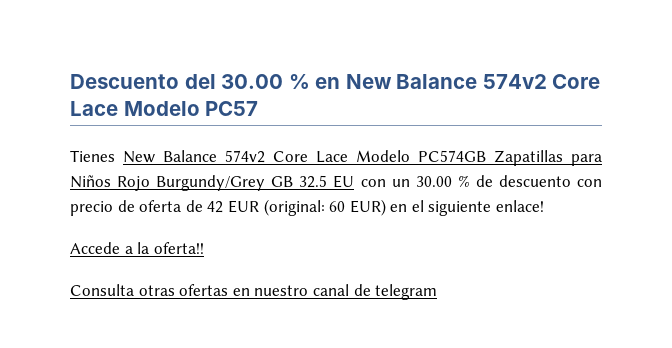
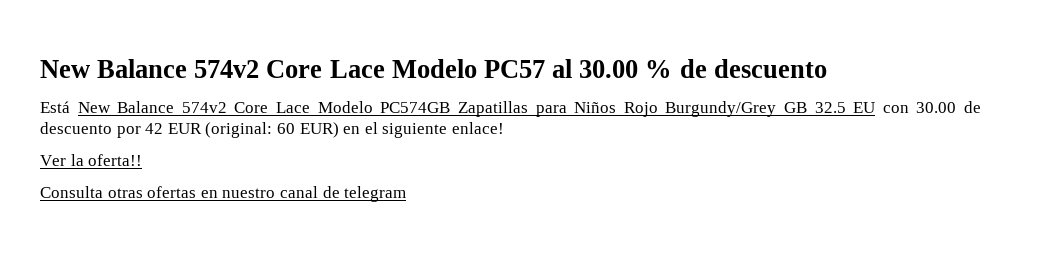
- Descuento del 30.00 % en New Balance 574v2 Core Lace Modelo PC57
- Tienes New Balance 574v2 Core Lace Modelo PC574GB Zapatillas para Niños Rojo Burgundy/Grey GB 32.5 EU con un 30.00 % de descuento con precio de oferta de 42 EUR (original: 60 EUR) en el siguiente enlace!
+ New Balance 574v2 Core Lace Modelo PC57 al 30.00 % de descuento
+ Está New Balance 574v2 Core Lace Modelo PC574GB Zapatillas para Niños Rojo Burgundy/Grey GB 32.5 EU con 30.00 de descuento por 42 EUR (original: 60 EUR) en el siguiente enlace!
- Accede a la oferta!!
+ Ver la oferta!!

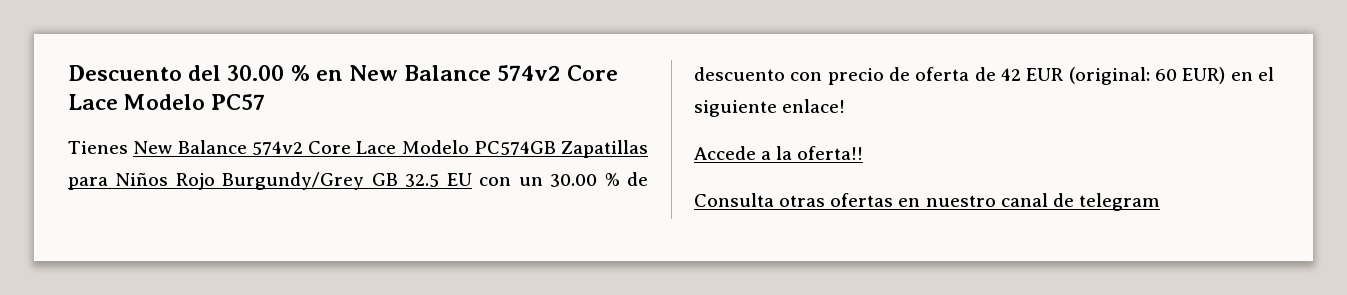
- New Balance 574v2 Core Lace Modelo PC57 al 30.00 % de descuento
- Está New Balance 574v2 Core Lace Modelo PC574GB Zapatillas para Niños Rojo Burgundy/Grey GB 32.5 EU con 30.00 de descuento por 42 EUR (original: 60 EUR) en el siguiente enlace!
+ Descuento del 30.00 % en New Balance 574v2 Core Lace Modelo PC57
+ Tienes New Balance 574v2 Core Lace Modelo PC574GB Zapatillas para Niños Rojo Burgundy/Grey GB 32.5 EU con un 30.00 % de descuento con precio de oferta de 42 EUR (original: 60 EUR) en el siguiente enlace!
- Ver la oferta!!
+ Accede a la oferta!!

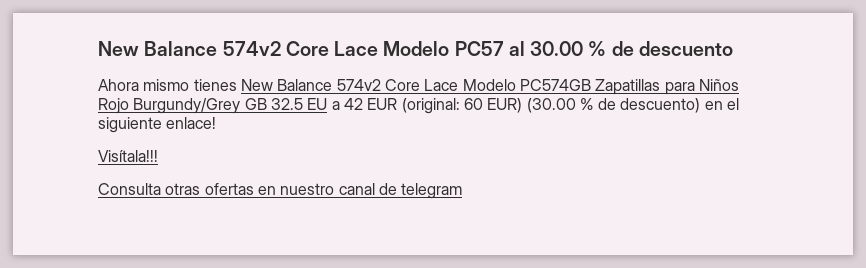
- Descuento del 30.00 % en New Balance 574v2 Core Lace Modelo PC57
- Tienes New Balance 574v2 Core Lace Modelo PC574GB Zapatillas para Niños Rojo Burgundy/Grey GB 32.5 EU con un 30.00 % de descuento con precio de oferta de 42 EUR (original: 60 EUR) en el siguiente enlace!
+ New Balance 574v2 Core Lace Modelo PC57 al 30.00 % de descuento
+ Ahora mismo tienes New Balance 574v2 Core Lace Modelo PC574GB Zapatillas para Niños Rojo Burgundy/Grey GB 32.5 EU a 42 EUR (original: 60 EUR) (30.00 % de descuento) en el siguiente enlace!
- Accede a la oferta!!
+ Visítala!!!

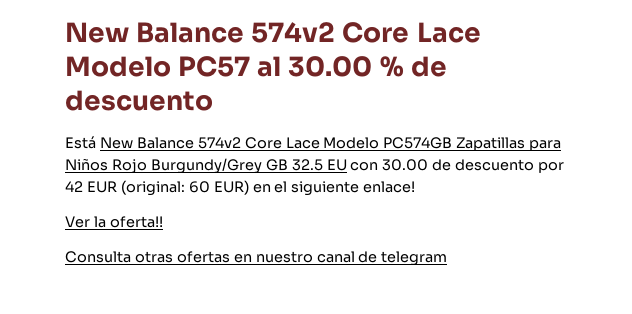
- Ahora mismo tienes New Balance 574v2 Core Lace Modelo PC574GB Zapatillas para Niños Rojo Burgundy/Grey GB 32.5 EU a 42 EUR (original: 60 EUR) (30.00 % de descuento) en el siguiente enlace!
+ Está New Balance 574v2 Core Lace Modelo PC574GB Zapatillas para Niños Rojo Burgundy/Grey GB 32.5 EU con 30.00 de descuento por 42 EUR (original: 60 EUR) en el siguiente enlace!
- Visítala!!!
+ Ver la oferta!!

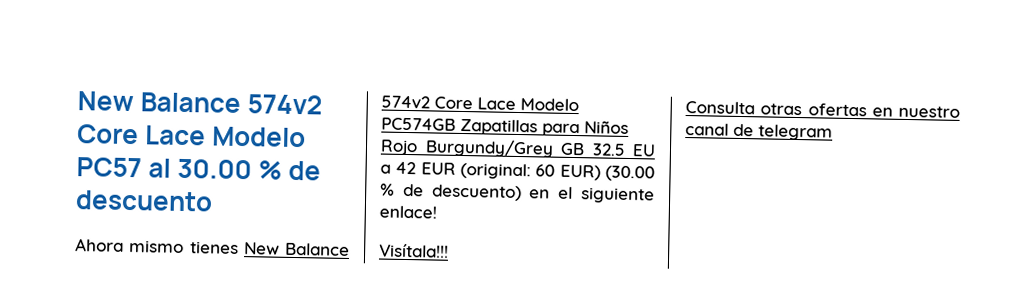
- Está New Balance 574v2 Core Lace Modelo PC574GB Zapatillas para Niños Rojo Burgundy/Grey GB 32.5 EU con 30.00 de descuento por 42 EUR (original: 60 EUR) en el siguiente enlace!
+ Ahora mismo tienes New Balance 574v2 Core Lace Modelo PC574GB Zapatillas para Niños Rojo Burgundy/Grey GB 32.5 EU a 42 EUR (original: 60 EUR) (30.00 % de descuento) en el siguiente enlace!
- Ver la oferta!!
+ Visítala!!!

